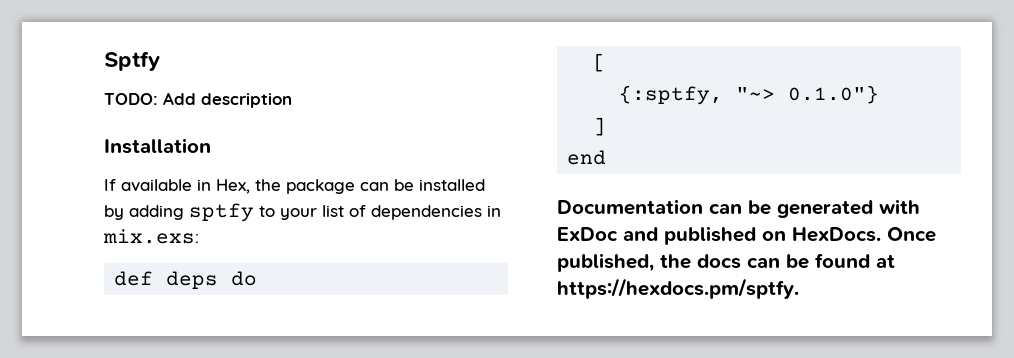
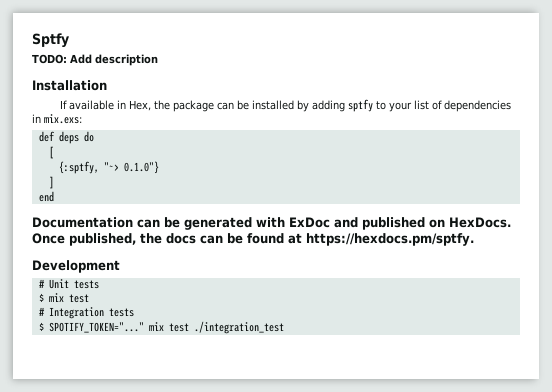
+ Development
+ # Unit tests
+ $ mix test
+ # Integration tests
+ $ SPOTIFY_TOKEN="..." mix test ./integration_test

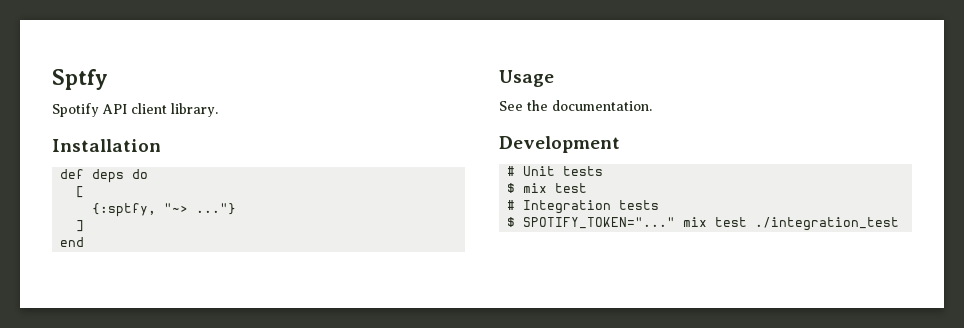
- TODO: Add description
+ Spotify API client library.
  Installation
- If available in Hex, the package can be installed by adding sptfy to your list of dependencies in mix.exs:
- {:sptfy, "~> 0.1.0"}
+ {:sptfy, "~> ..."}
- Documentation can be generated with ExDoc and published on HexDocs. Once published, the docs can be found at https://hexdocs.pm/sptfy.
+ Usage
+ See the documentation.

